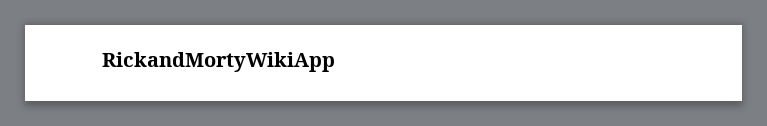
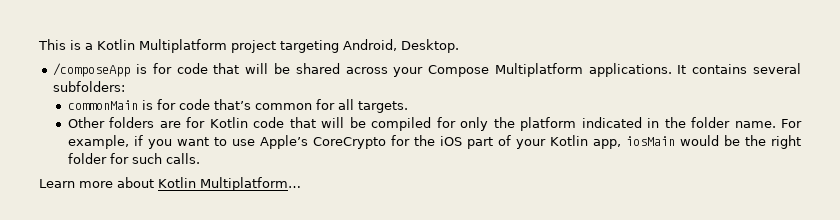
- RickandMortyWikiApp
+ This is a Kotlin Multiplatform project targeting Android, Desktop.
+ /composeApp is for code that will be shared across your Compose Multiplatform applications. It contains several subfolders:
+ commonMain is for code that’s common for all targets.
+ Other folders are for Kotlin code that will be compiled for only the platform indicated in the folder name. For example, if you want to use Apple’s CoreCrypto for the iOS part of your Kotlin app, iosMain would be the right folder for such calls.
+ Learn more about Kotlin Multiplatform…

